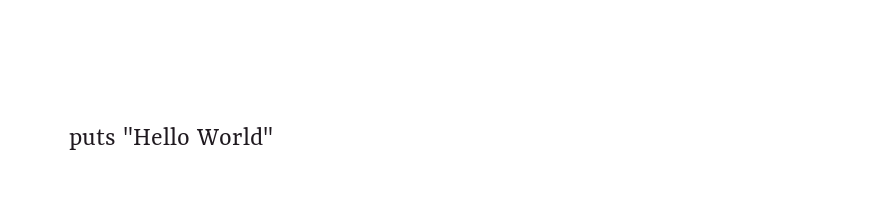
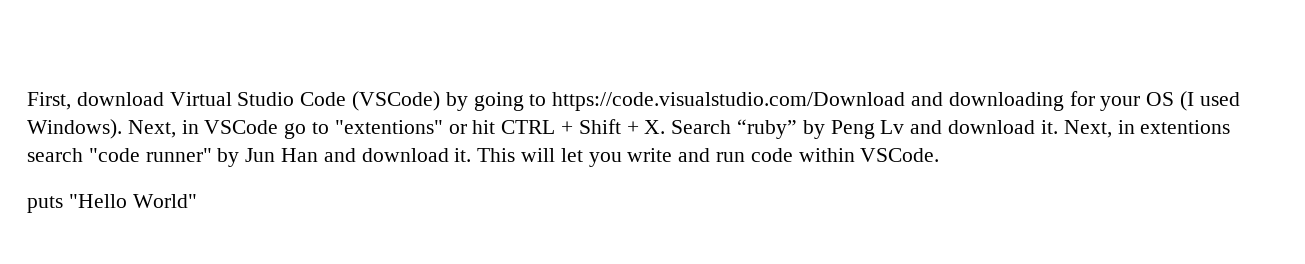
+ First, download Virtual Studio Code (VSCode) by going to https://code.visualstudio.com/Download and downloading for your OS (I used Windows). Next, in VSCode go to "extentions" or hit CTRL + Shift + X. Search “ruby” by Peng Lv and download it. Next, in extentions search "code runner" by Jun Han and download it. This will let you write and run code within VSCode.

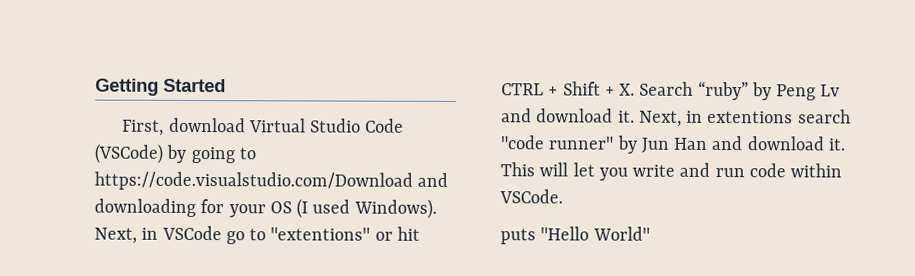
+ Getting Started

